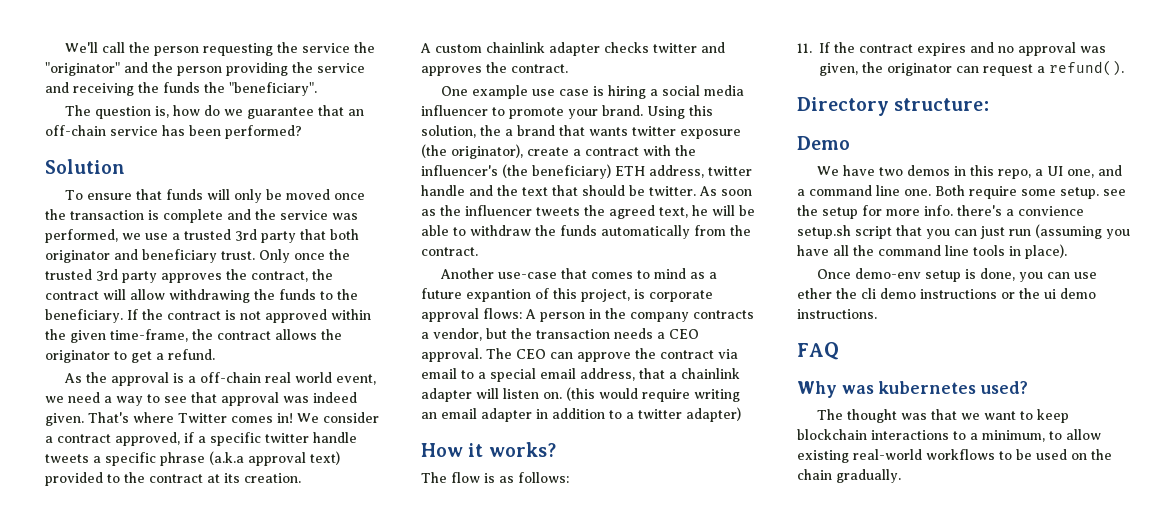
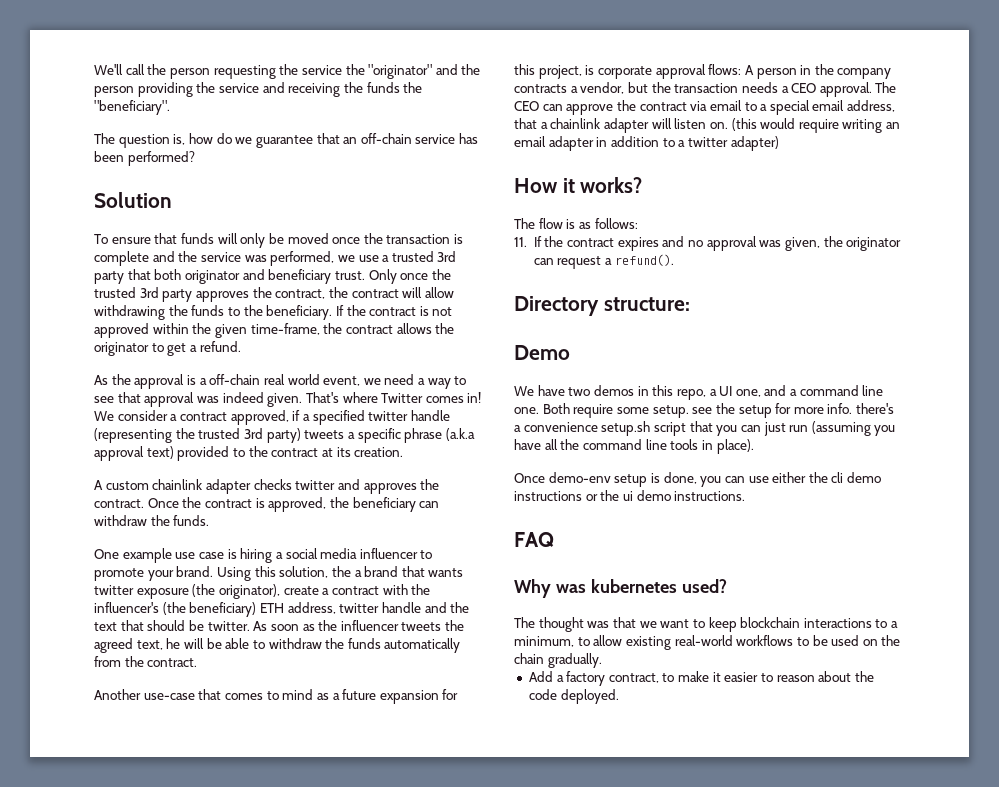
- We consider a contract approved, if a specific twitter handle tweets a specific phrase (a.k.a approval text) provided to the contract at its creation.
+ We consider a contract approved, if a specified twitter handle (representing the trusted 3rd party) tweets a specific phrase (a.k.a approval text) provided to the contract at its creation.
+ Once the contract is approved, the beneficiary can withdraw the funds.
- Another use-case that comes to mind as a future expantion of this project, is corporate approval flows: A person in the company contracts a vendor, but the transaction needs a CEO approval.
+ Another use-case that comes to mind as a future expansion for this project, is corporate approval flows: A person in the company contracts a vendor, but the transaction needs a CEO approval.
- Both require some setup. see the setup for more info. there's a convience setup.sh script that you can just run (assuming you have all the command line tools in place).
+ Both require some setup. see the setup for more info. there's a convenience setup.sh script that you can just run (assuming you have all the command line tools in place).
- Once demo-env setup is done, you can use ether the cli demo instructions or the ui demo instructions.
+ Once demo-env setup is done, you can use either the cli demo instructions or the ui demo instructions.
+ Add a factory contract, to make it easier to reason about the code deployed.

